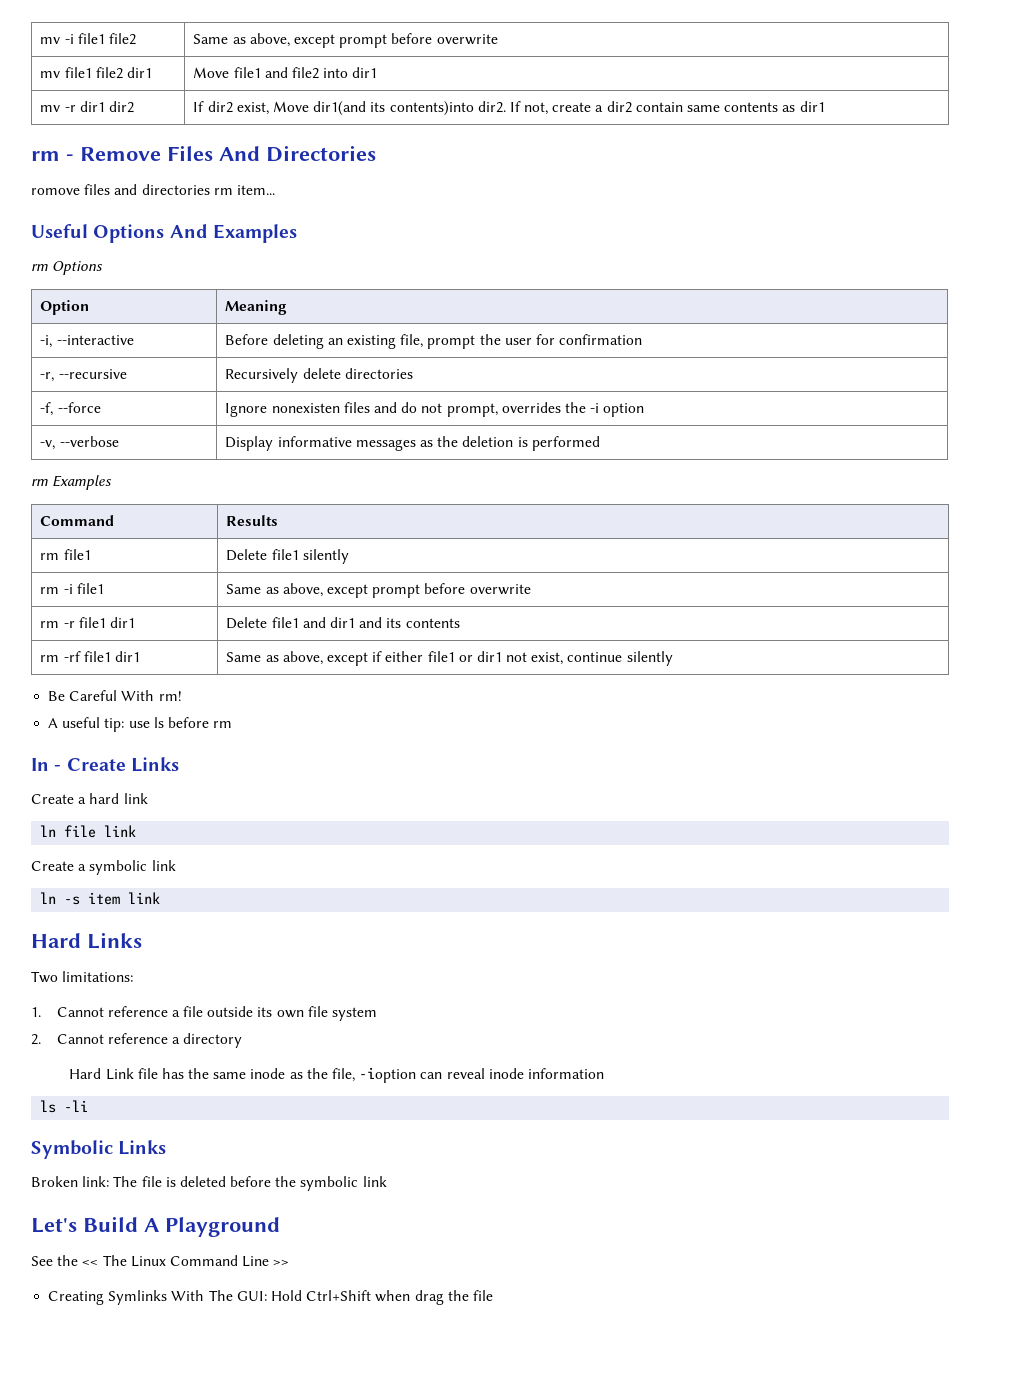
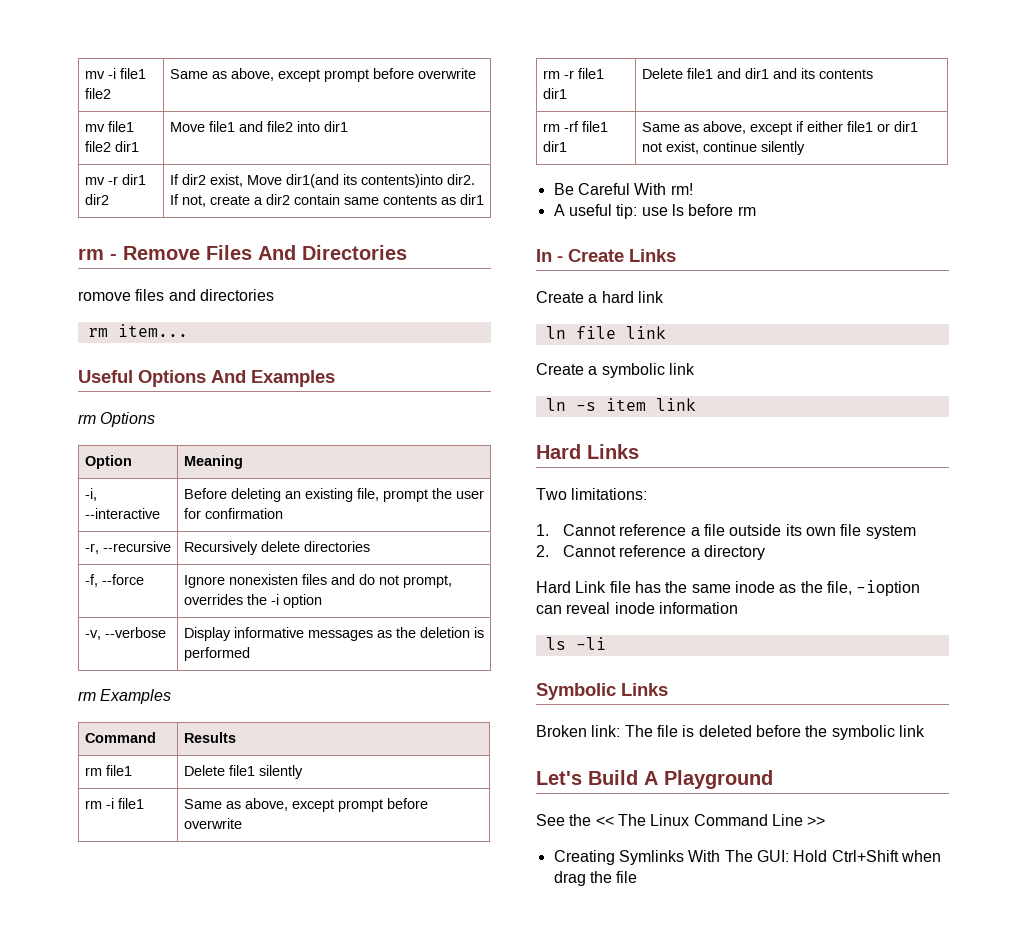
- romove files and directories rm item...
+ romove files and directories
+ rm item...

